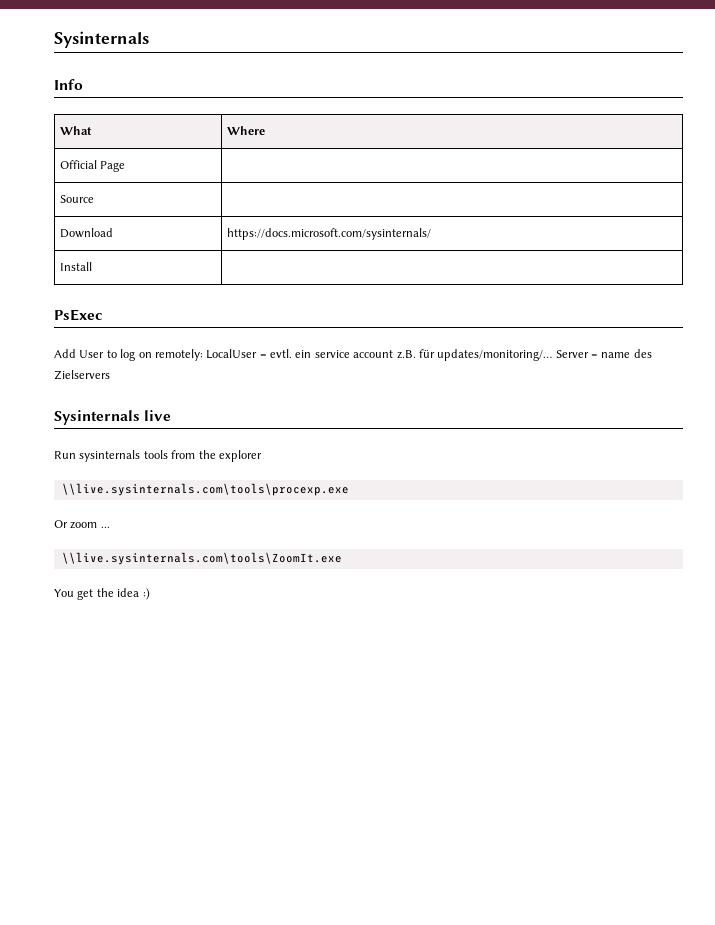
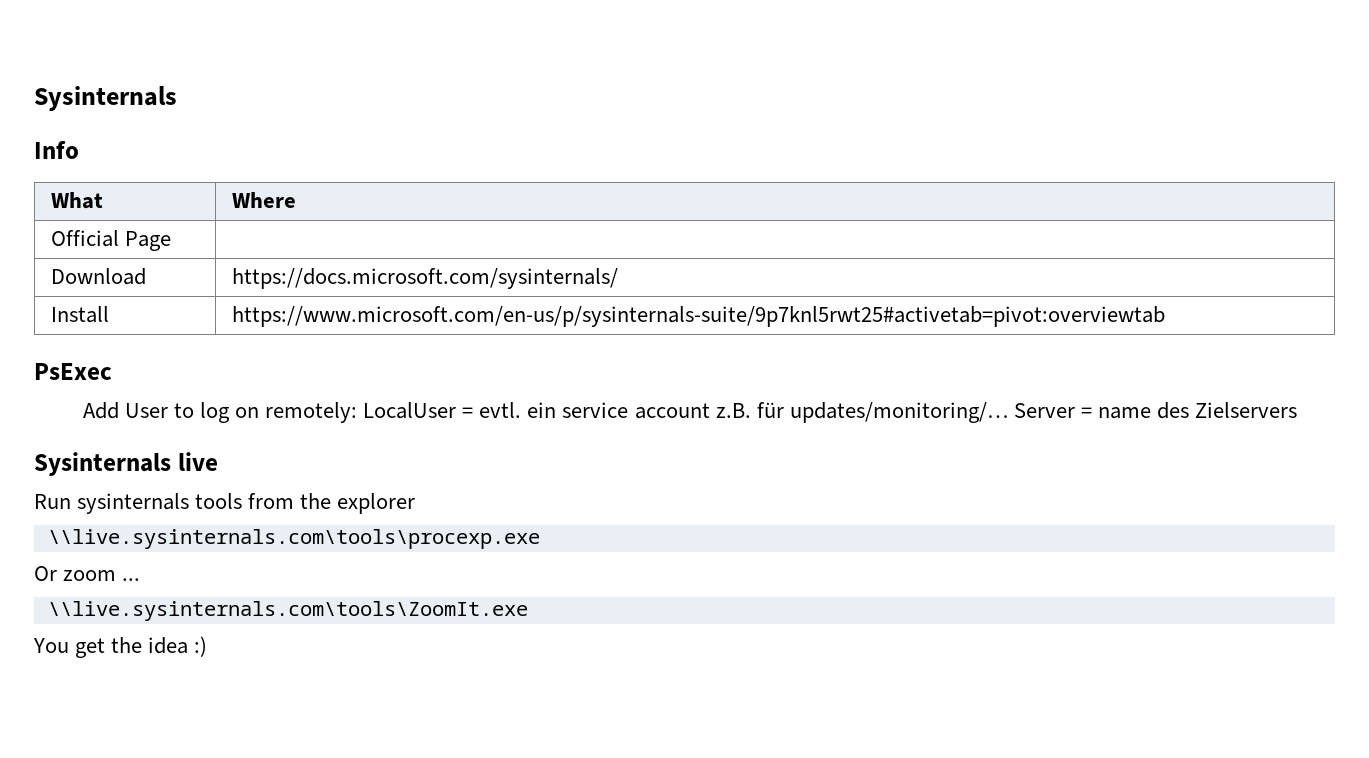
- Source |
- Install |
+ Install | https://www.microsoft.com/en-us/p/sysinternals-suite/9p7knl5rwt25#activetab=pivot:overviewtab

